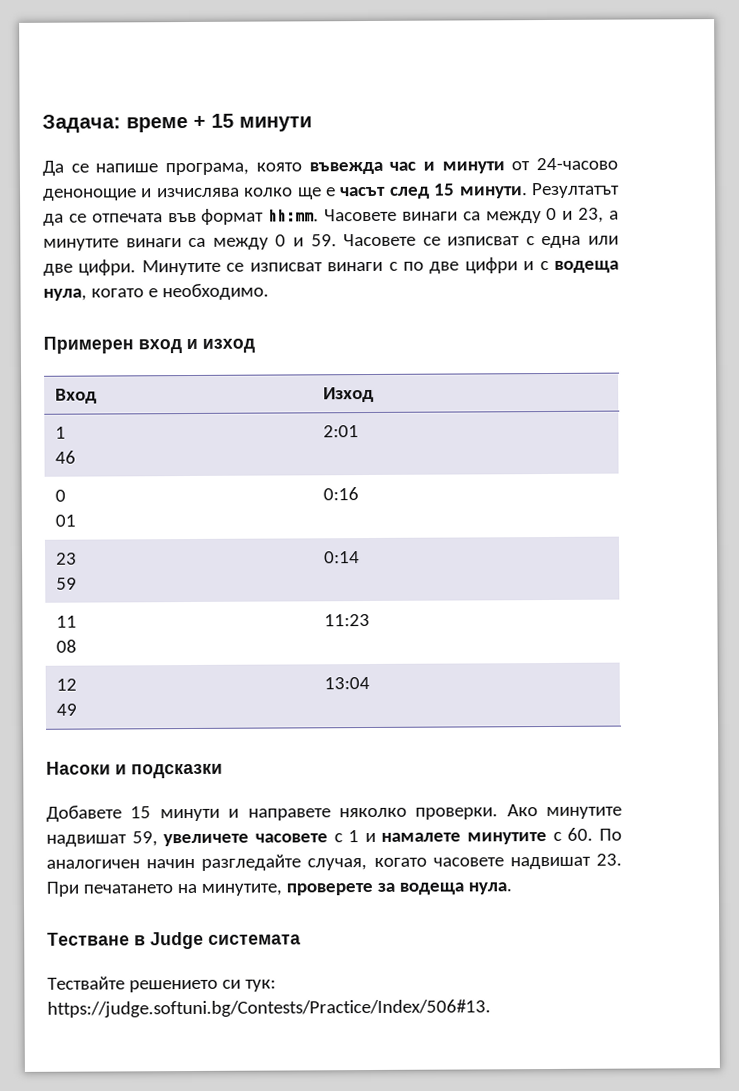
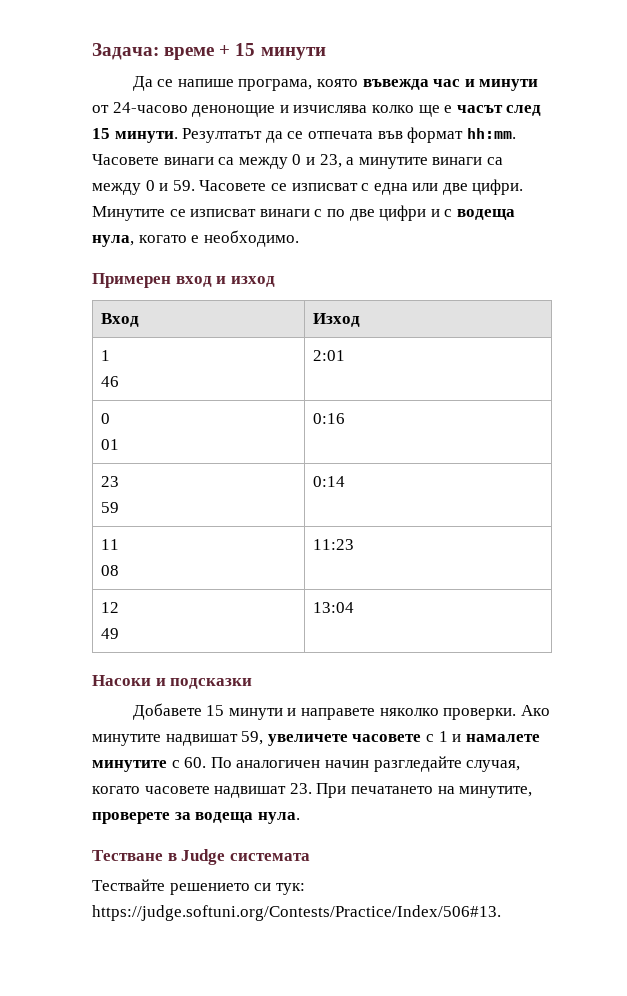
- Тествайте решението си тук: https://judge.softuni.bg/Contests/Practice/Index/506#13.
+ Тествайте решението си тук: https://judge.softuni.org/Contests/Practice/Index/506#13.

